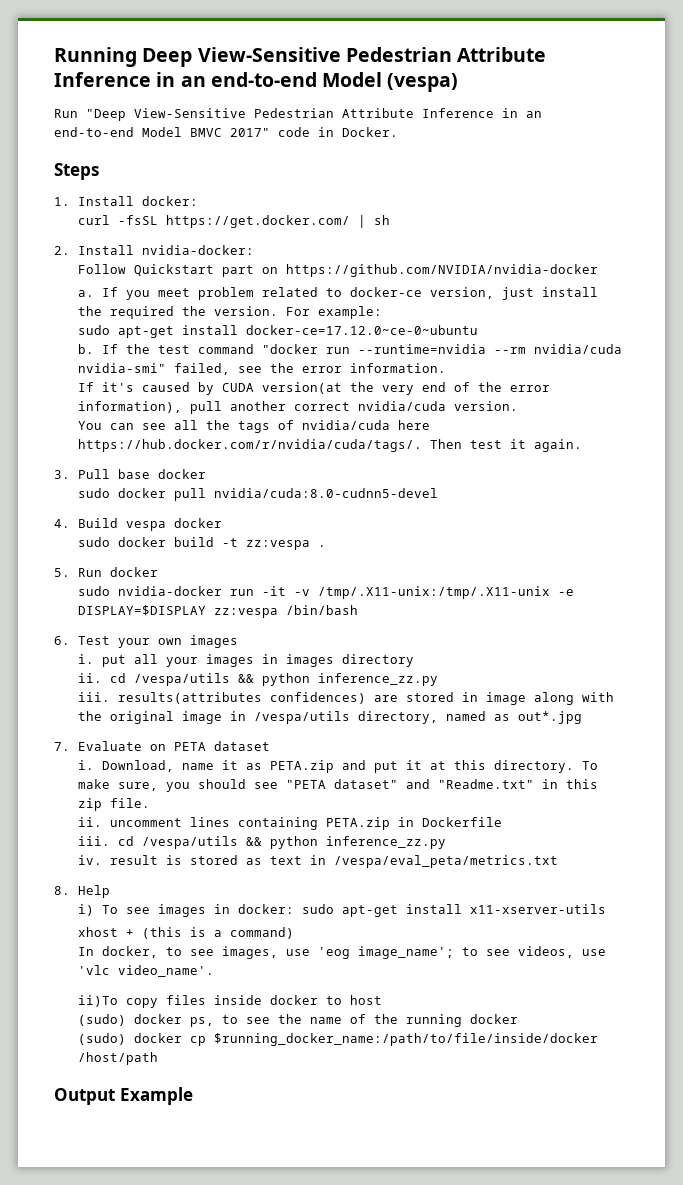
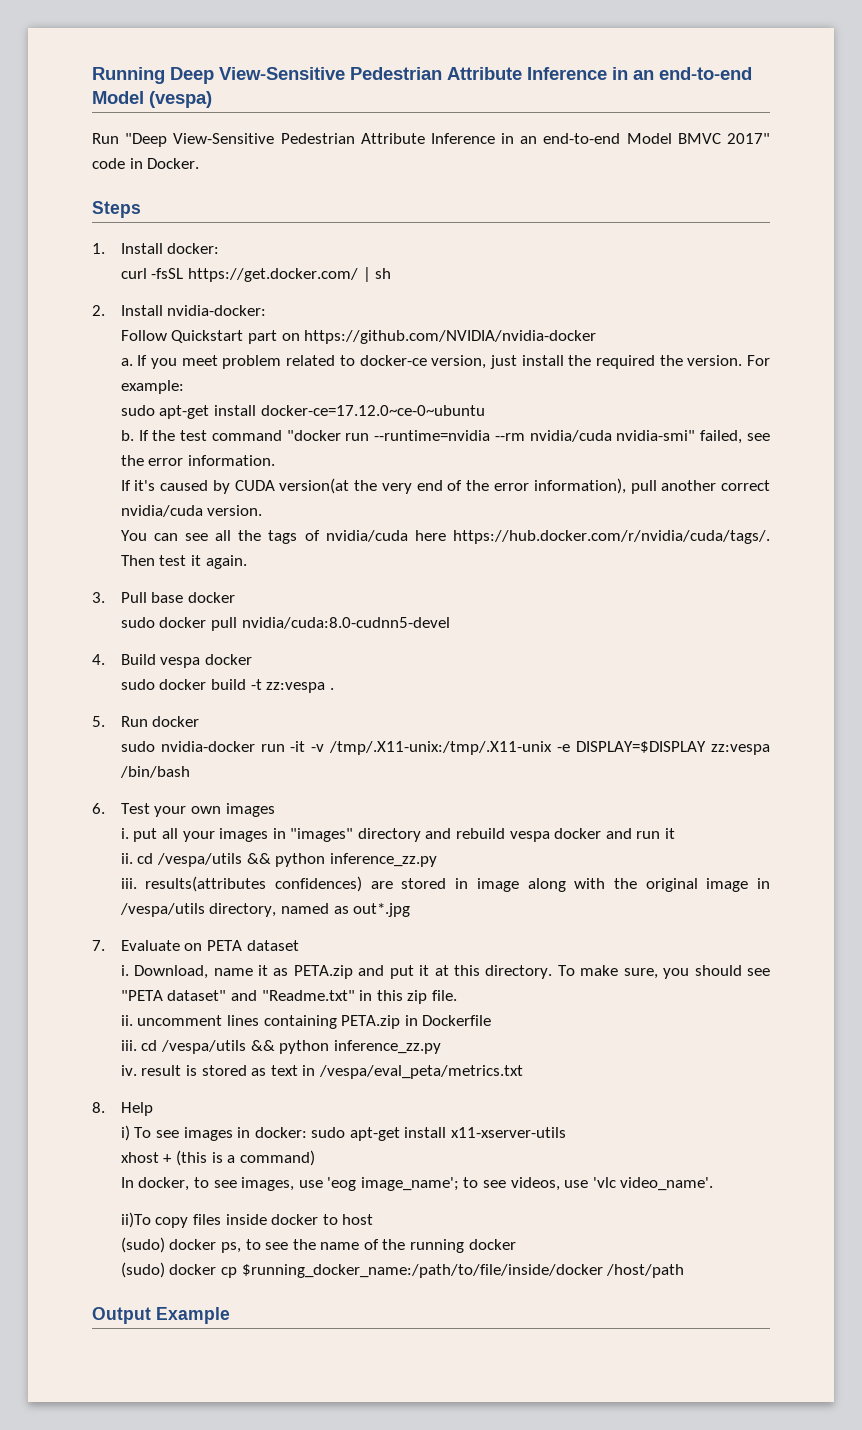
- i. put all your images in images directory
+ i. put all your images in "images" directory and rebuild vespa docker and run it

